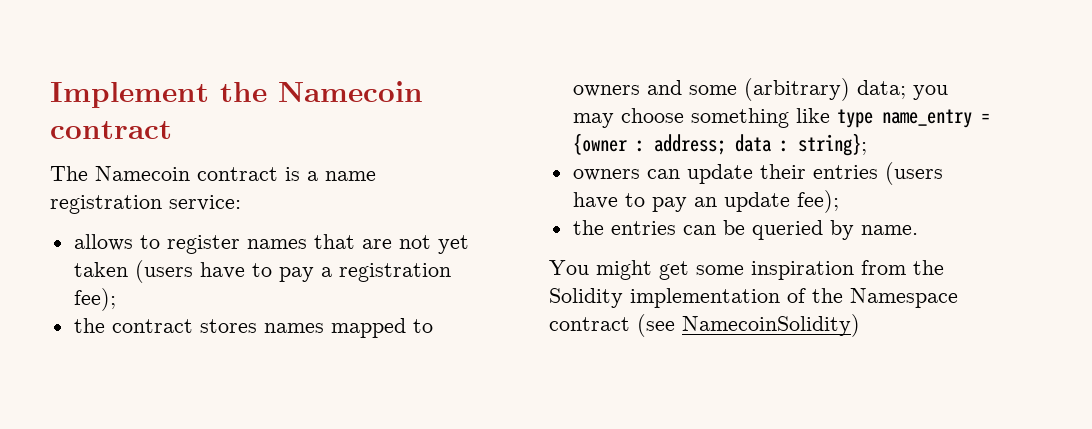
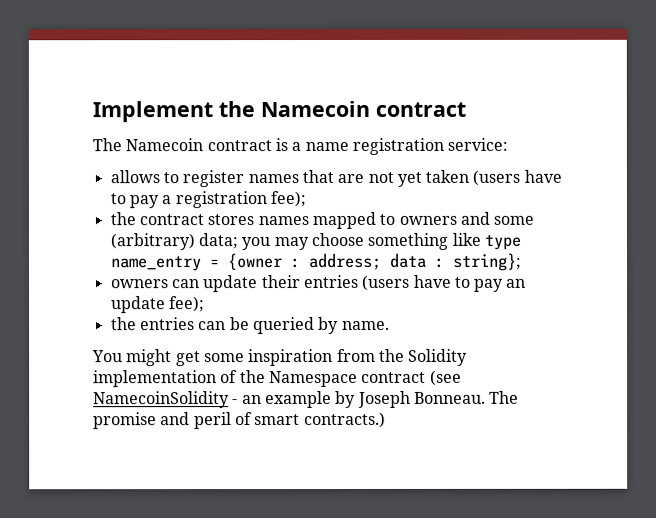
- You might get some inspiration from the Solidity implementation of the Namespace contract (see NamecoinSolidity)
+ You might get some inspiration from the Solidity implementation of the Namespace contract (see NamecoinSolidity - an example by Joseph Bonneau. The promise and peril of smart contracts.)

